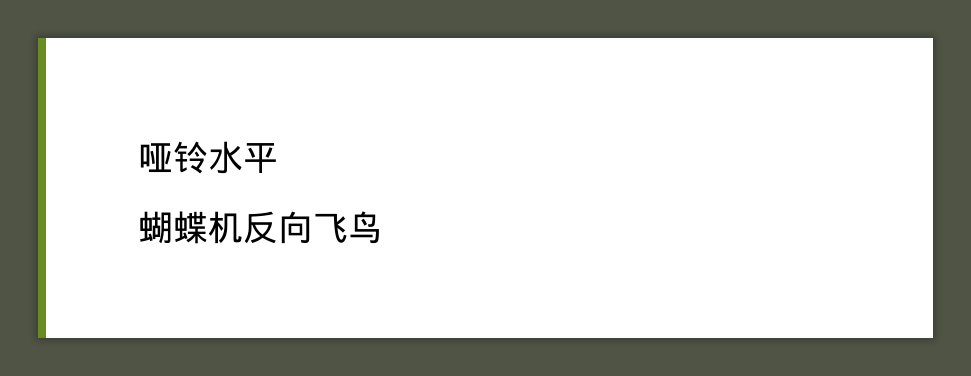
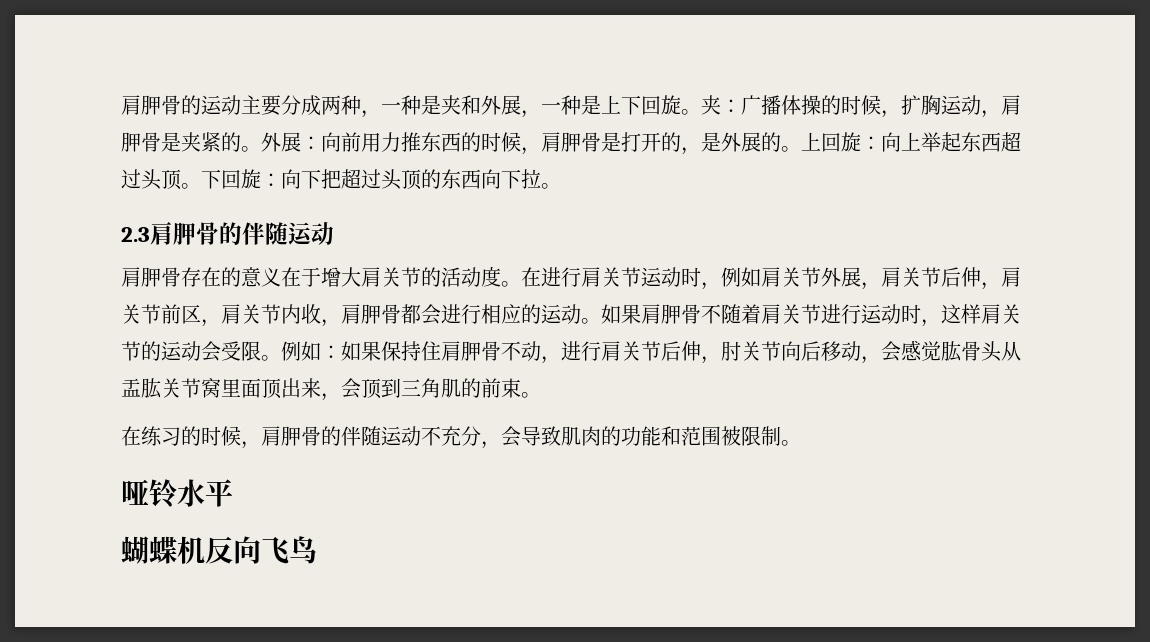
+ 肩胛骨的运动主要分成两种，一种是夹和外展，一种是上下回旋。夹：广播体操的时候，扩胸运动，肩胛骨是夹紧的。外展：向前用力推东西的时候，肩胛骨是打开的，是外展的。上回旋：向上举起东西超过头顶。下回旋：向下把超过头顶的东西向下拉。
+ 2.3肩胛骨的伴随运动
+ 肩胛骨存在的意义在于增大肩关节的活动度。在进行肩关节运动时，例如肩关节外展，肩关节后伸，肩关节前区，肩关节内收，肩胛骨都会进行相应的运动。如果肩胛骨不随着肩关节进行运动时，这样肩关节的运动会受限。例如：如果保持住肩胛骨不动，进行肩关节后伸，肘关节向后移动，会感觉肱骨头从盂肱关节窝里面顶出来，会顶到三角肌的前束。
+ 在练习的时候，肩胛骨的伴随运动不充分，会导致肌肉的功能和范围被限制。

